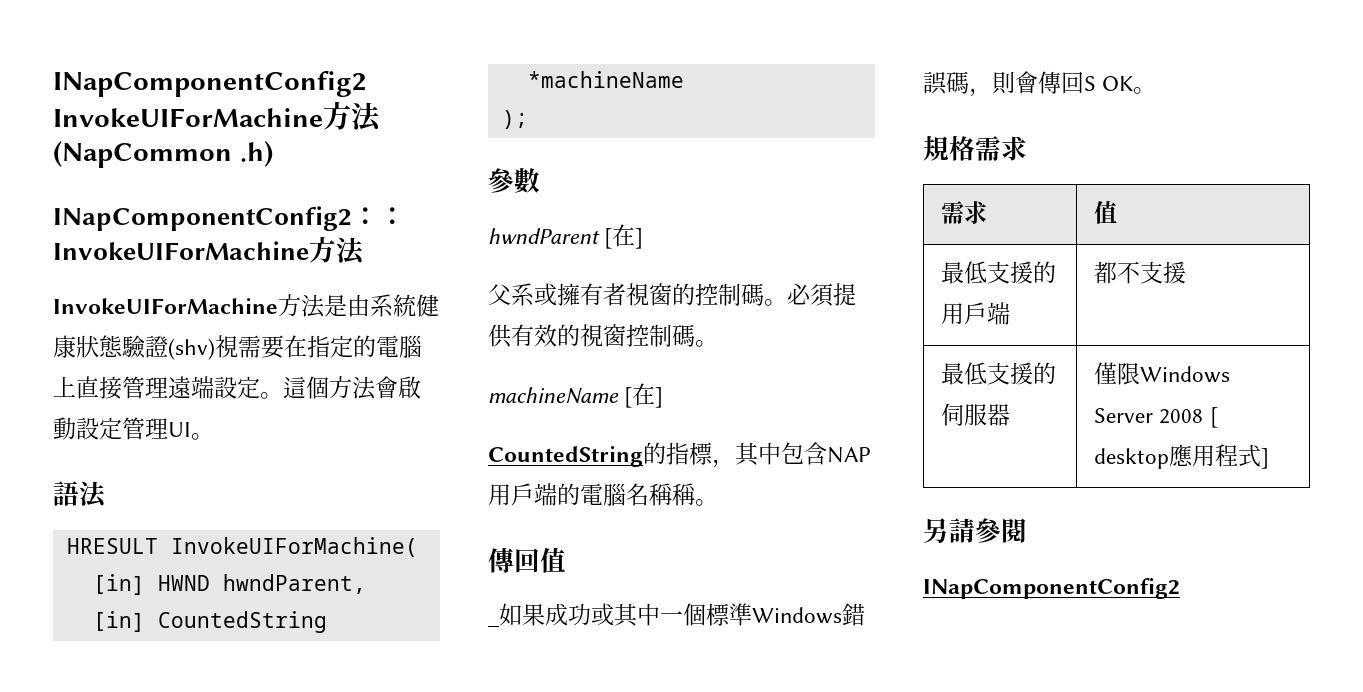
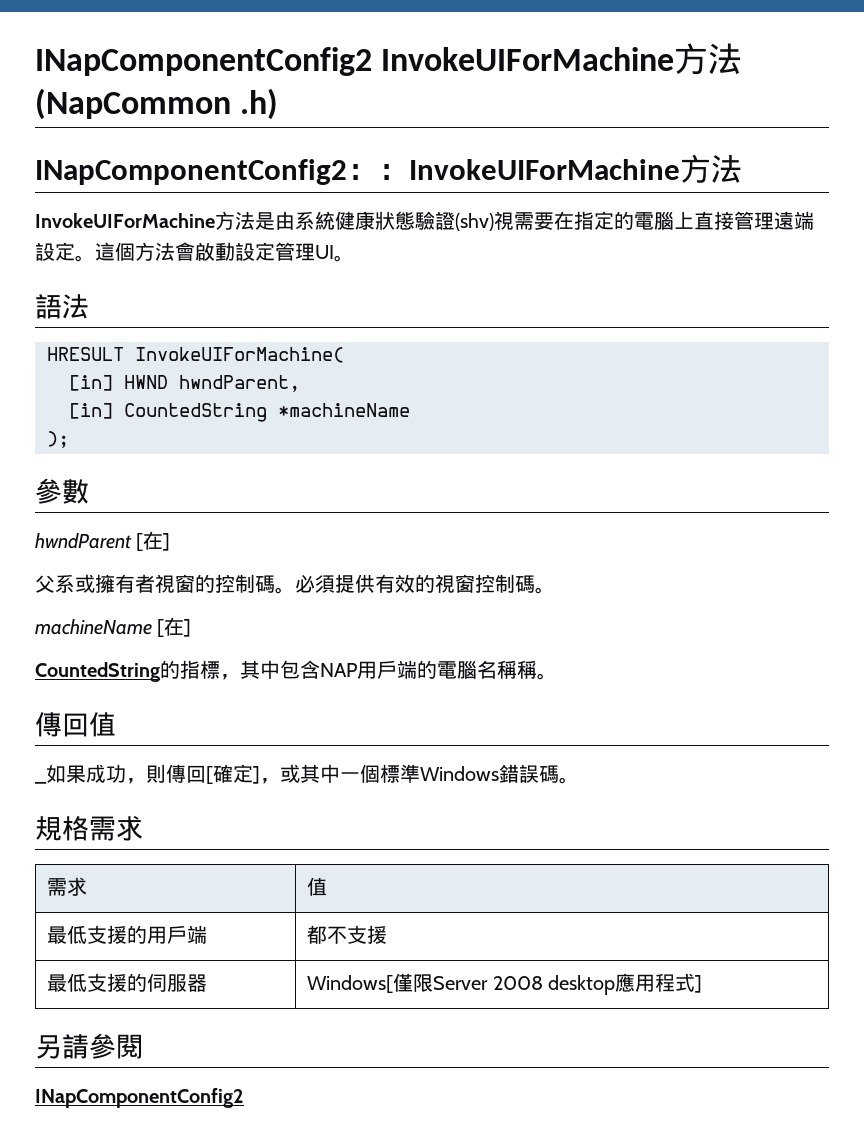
- _如果成功或其中一個標準Windows錯誤碼，則會傳回S OK。
+ _如果成功，則傳回[確定]，或其中一個標準Windows錯誤碼。
- 最低支援的伺服器 | 僅限Windows Server 2008 [ desktop應用程式]
+ 最低支援的伺服器 | Windows[僅限Server 2008 desktop應用程式]

